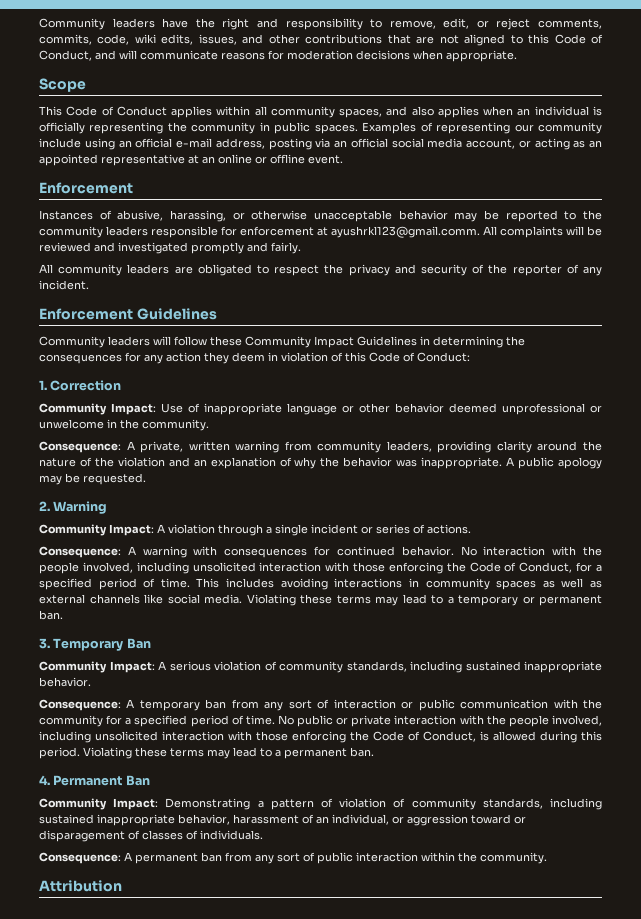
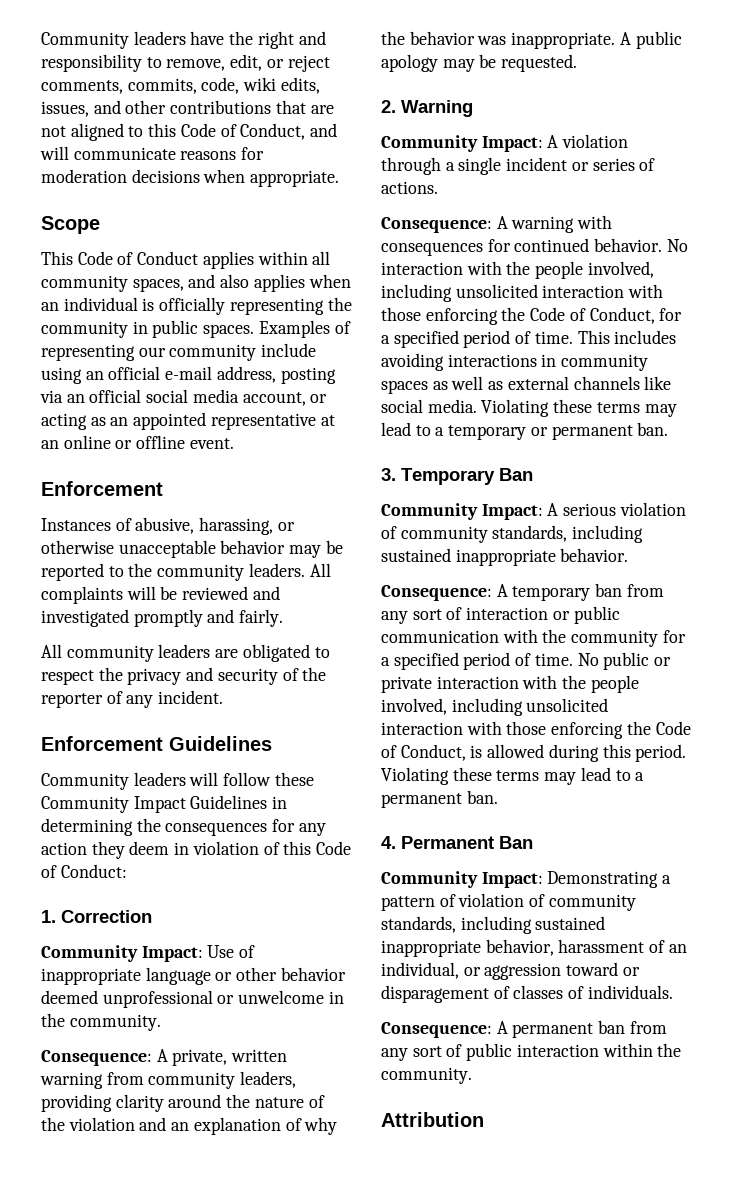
- Instances of abusive, harassing, or otherwise unacceptable behavior may be reported to the community leaders responsible for enforcement at ayushrkl123@gmail.comm. All complaints will be reviewed and investigated promptly and fairly.
+ Instances of abusive, harassing, or otherwise unacceptable behavior may be reported to the community leaders. All complaints will be reviewed and investigated promptly and fairly.

